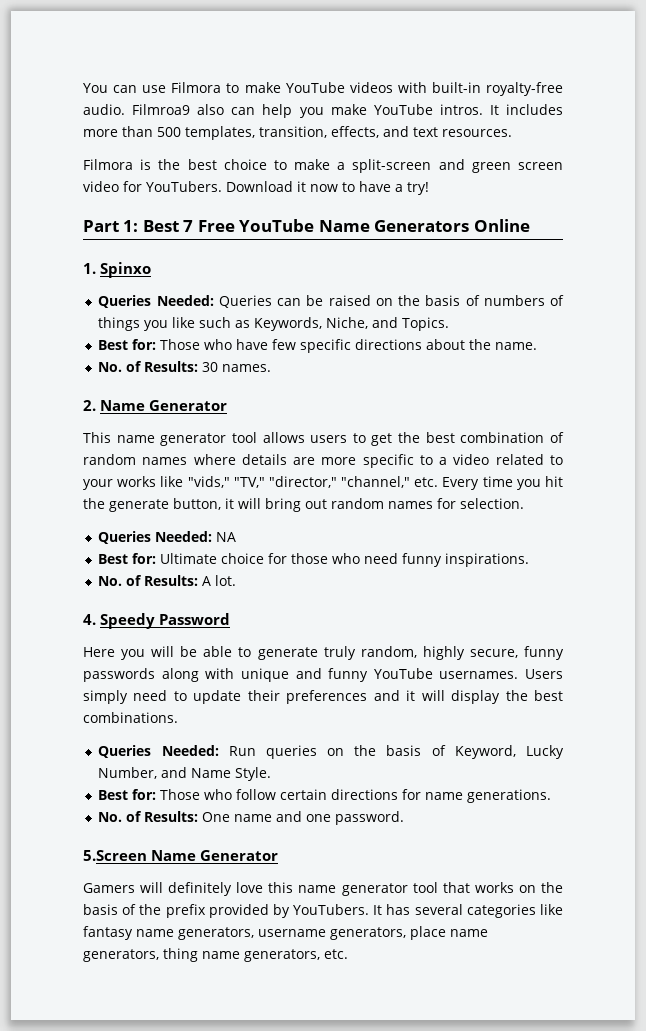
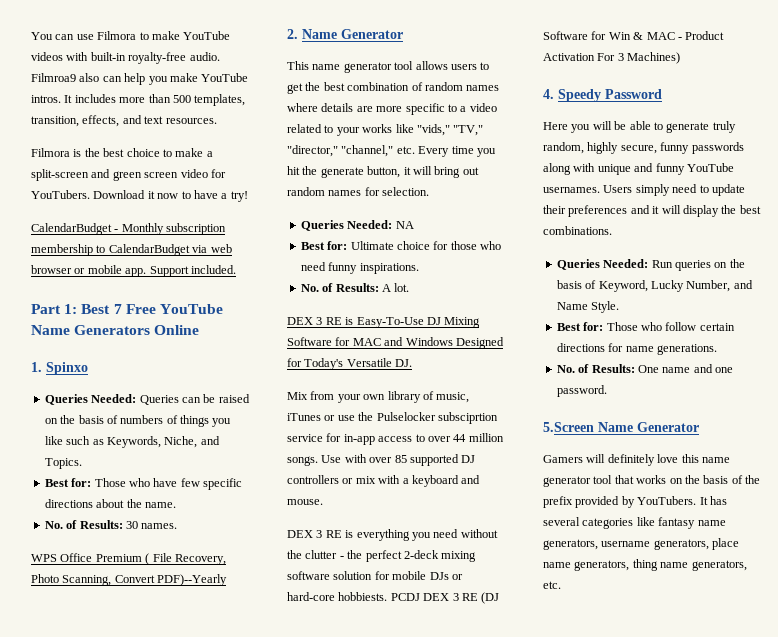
+ CalendarBudget - Monthly subscription membership to CalendarBudget via web browser or mobile app. Support included.
+ WPS Office Premium ( File Recovery, Photo Scanning, Convert PDF)--Yearly
+ DEX 3 RE is Easy-To-Use DJ Mixing Software for MAC and Windows Designed for Today's Versatile DJ.
+ Mix from your own library of music, iTunes or use the Pulselocker subsciprtion service for in-app access to over 44 million songs. Use with over 85 supported DJ controllers or mix with a keyboard and mouse.
+ DEX 3 RE is everything you need without the clutter - the perfect 2-deck mixing software solution for mobile DJs or hard-core hobbiests. PCDJ DEX 3 RE (DJ Software for Win & MAC - Product Activation For 3 Machines)

